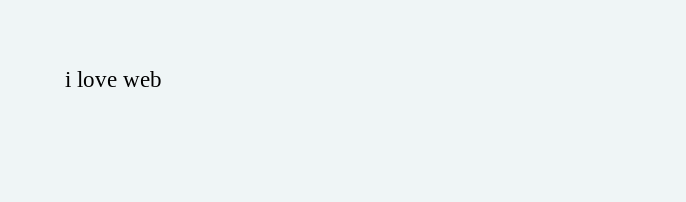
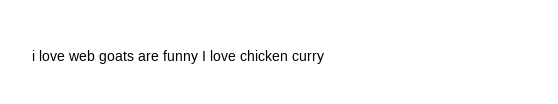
- i love web
+ i love web goats are funny I love chicken curry

